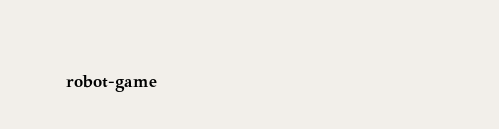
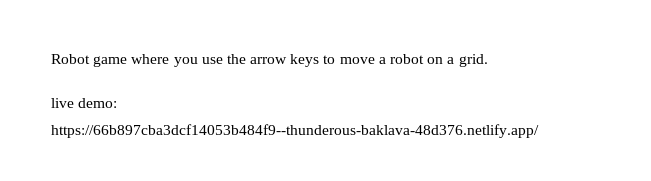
- robot-game
+ Robot game where you use the arrow keys to move a robot on a grid.
+ live demo: https://66b897cba3dcf14053b484f9--thunderous-baklava-48d376.netlify.app/

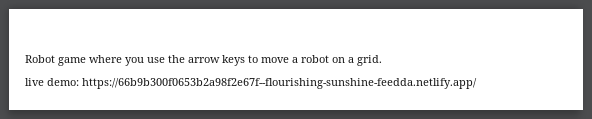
- live demo: https://66b897cba3dcf14053b484f9--thunderous-baklava-48d376.netlify.app/
+ live demo: https://66b9b300f0653b2a98f2e67f--flourishing-sunshine-feedda.netlify.app/

